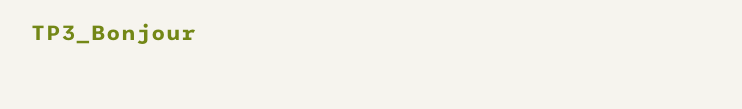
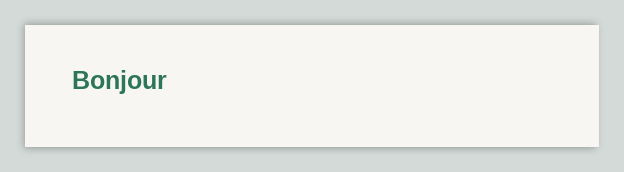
- TP3_Bonjour
+ Bonjour

